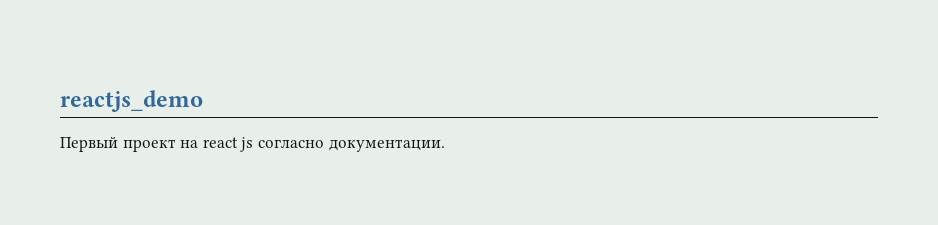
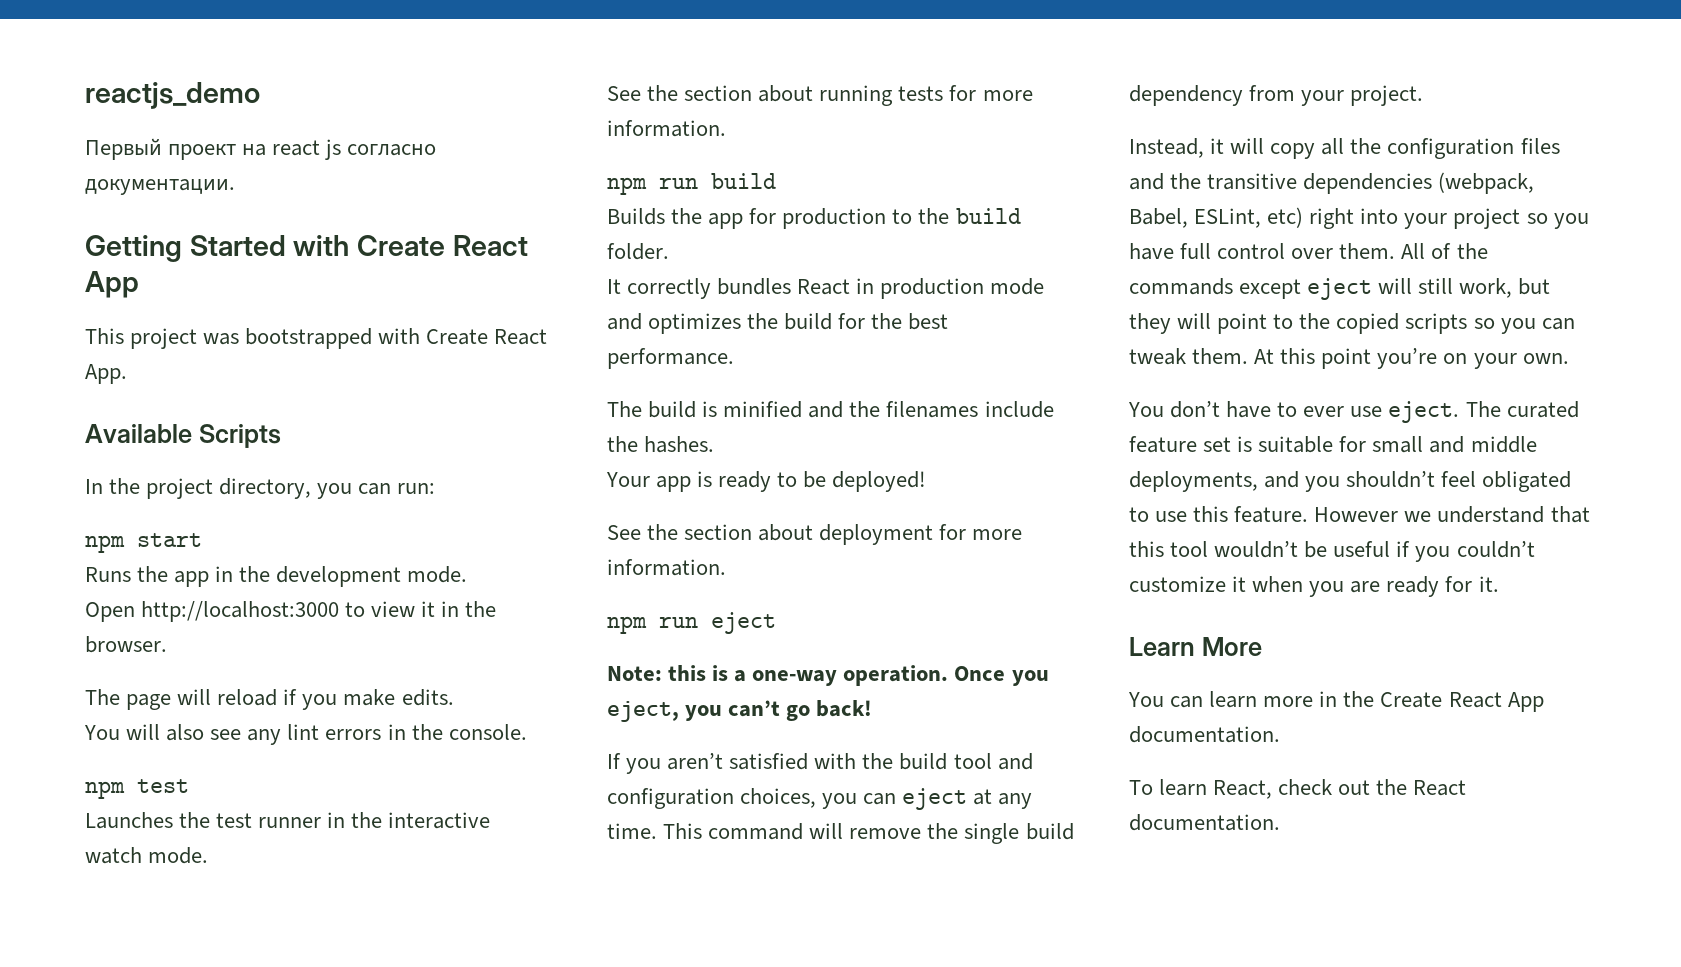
+ Getting Started with Create React App
+ This project was bootstrapped with Create React App.
+ Available Scripts
+ In the project directory, you can run:
+ npm start
+ Runs the app in the development mode.
+ Open http://localhost:3000 to view it in the browser.
+ The page will reload if you make edits.
+ You will also see any lint errors in the console.
+ npm test
+ Launches the test runner in the interactive watch mode.
+ See the section about running tests for more information.
+ npm run build
+ Builds the app for production to the build folder.
+ It correctly bundles React in production mode and optimizes the build for the best performance.
+ The build is minified and the filenames include the hashes.
+ Your app is ready to be deployed!
+ See the section about deployment for more information.
+ npm run eject
+ Note: this is a one-way operation. Once you eject, you can’t go back!
+ If you aren’t satisfied with the build tool and configuration choices, you can eject at any time. This command will remove the single build dependency from your project.
+ Instead, it will copy all the configuration files and the transitive dependencies (webpack, Babel, ESLint, etc) right into your project so you have full control over them. All of the commands except eject will still work, but they will point to the copied scripts so you can tweak them. At this point you’re on your own.
+ You don’t have to ever use eject. The curated feature set is suitable for small and middle deployments, and you shouldn’t feel obligated to use this feature. However we understand that this tool wouldn’t be useful if you couldn’t customize it when you are ready for it.
+ Learn More
+ You can learn more in the Create React App documentation.
+ To learn React, check out the React documentation.

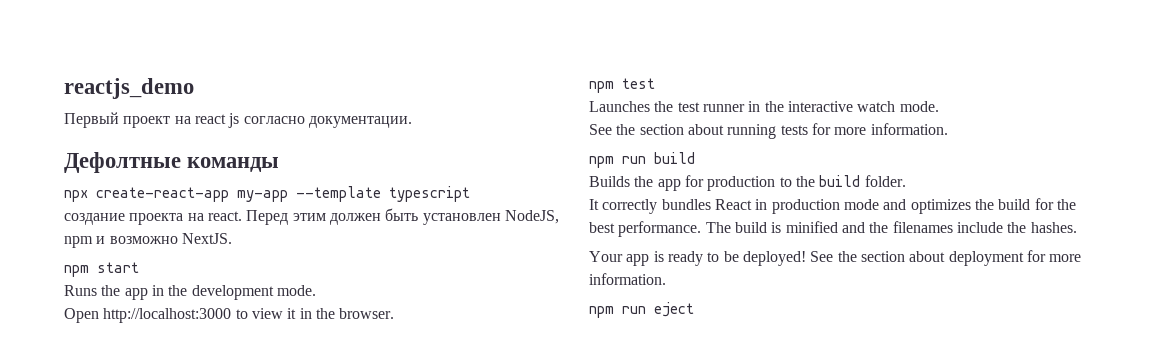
- Getting Started with Create React App
- This project was bootstrapped with Create React App.
- Available Scripts
- In the project directory, you can run:
+ Дефолтные команды
+ npx create-react-app my-app --template typescript
+ создание проекта на react. Перед этим должен быть установлен NodeJS, npm и возможно NextJS.
- The page will reload if you make edits.
- You will also see any lint errors in the console.
- It correctly bundles React in production mode and optimizes the build for the best performance.
- The build is minified and the filenames include the hashes.
+ It correctly bundles React in production mode and optimizes the build for the best performance. The build is minified and the filenames include the hashes.
- Your app is ready to be deployed!
- See the section about deployment for more information.
+ Your app is ready to be deployed! See the section about deployment for more information.
- Note: this is a one-way operation. Once you eject, you can’t go back!
- If you aren’t satisfied with the build tool and configuration choices, you can eject at any time. This command will remove the single build dependency from your project.
- Instead, it will copy all the configuration files and the transitive dependencies (webpack, Babel, ESLint, etc) right into your project so you have full control over them. All of the commands except eject will still work, but they will point to the copied scripts so you can tweak them. At this point you’re on your own.
- You don’t have to ever use eject. The curated feature set is suitable for small and middle deployments, and you shouldn’t feel obligated to use this feature. However we understand that this tool wouldn’t be useful if you couldn’t customize it when you are ready for it.
- Learn More
- You can learn more in the Create React App documentation.
- To learn React, check out the React documentation.

